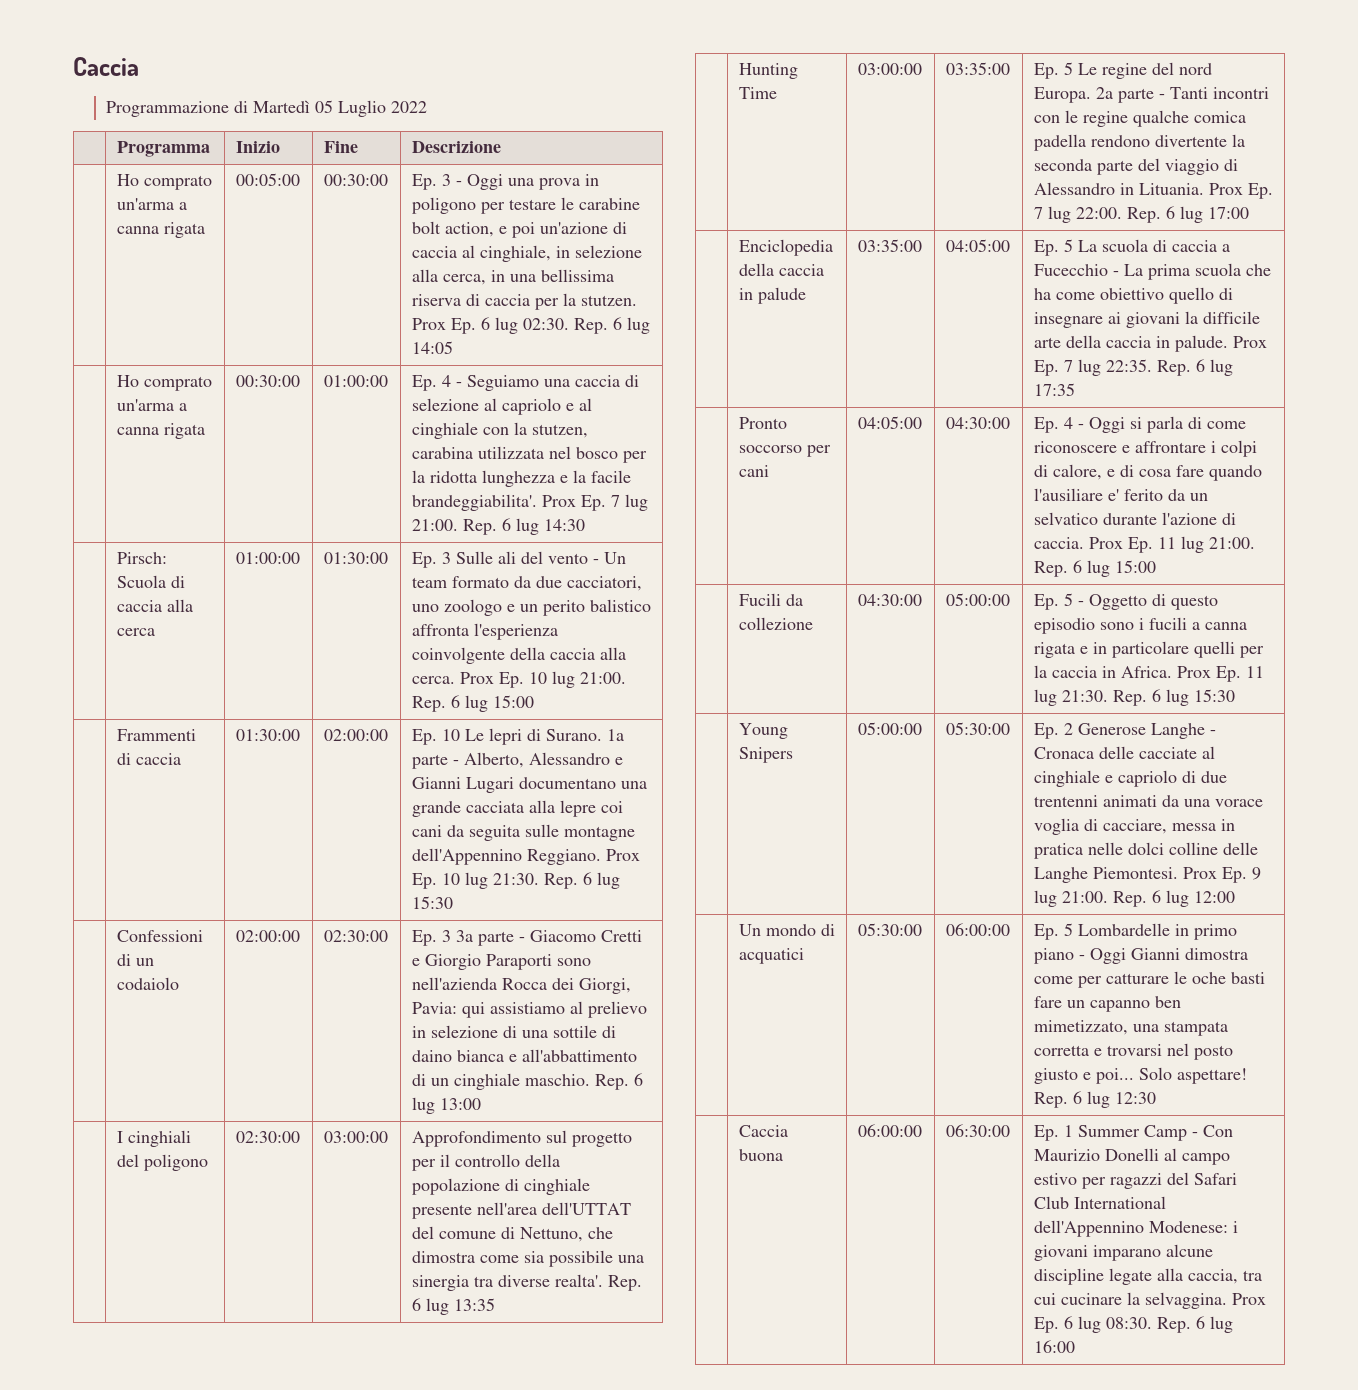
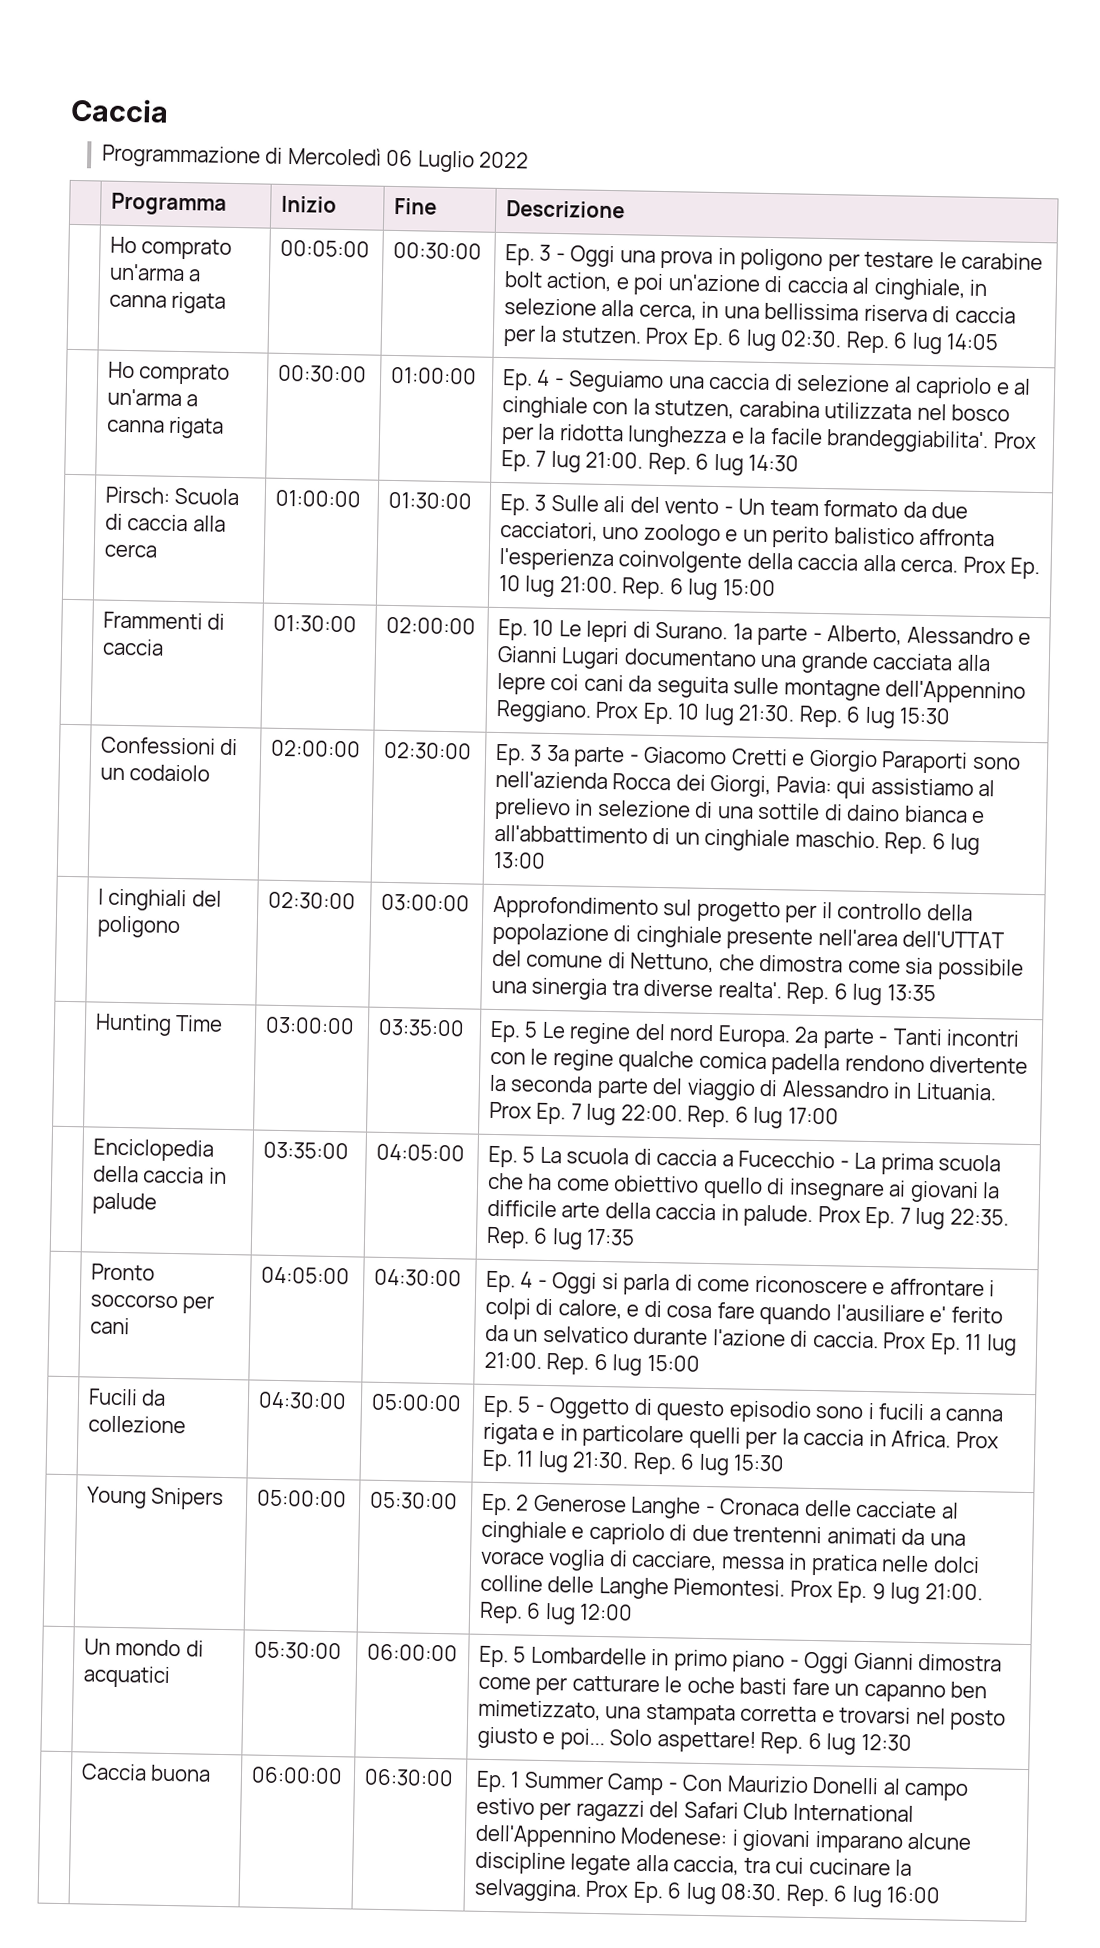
- Programmazione di Martedì 05 Luglio 2022
+ Programmazione di Mercoledì 06 Luglio 2022

